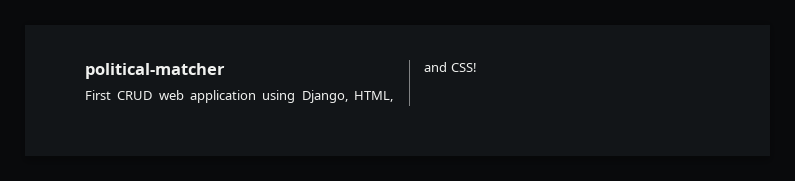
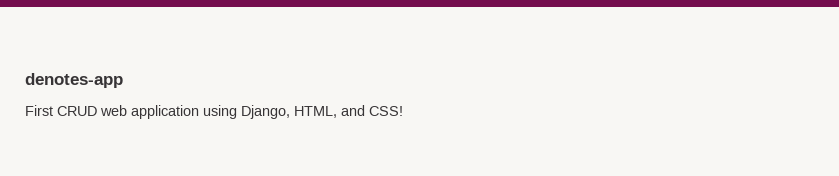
- political-matcher
+ denotes-app

